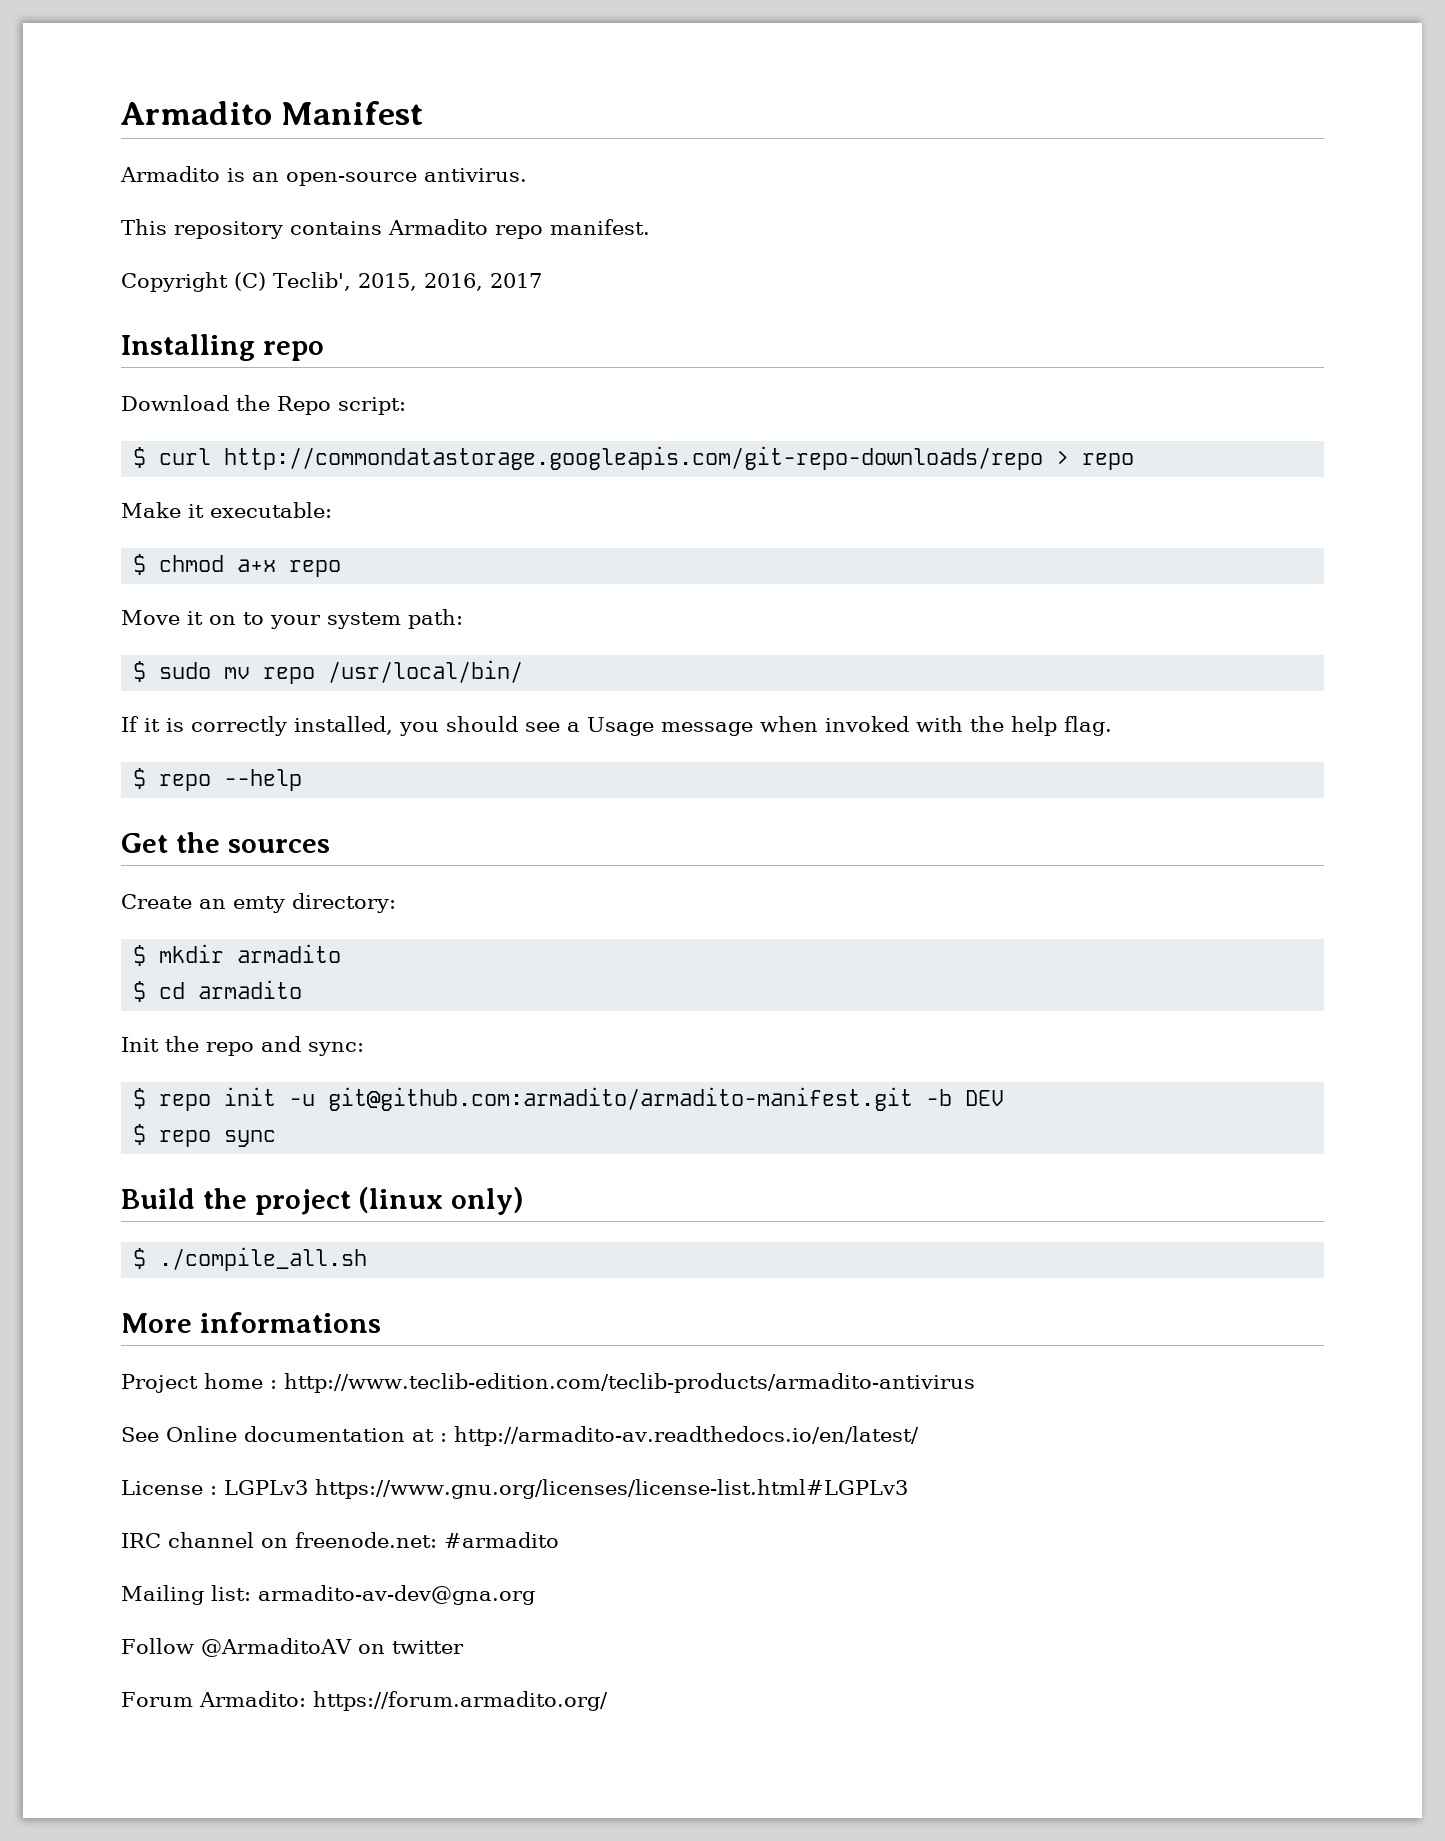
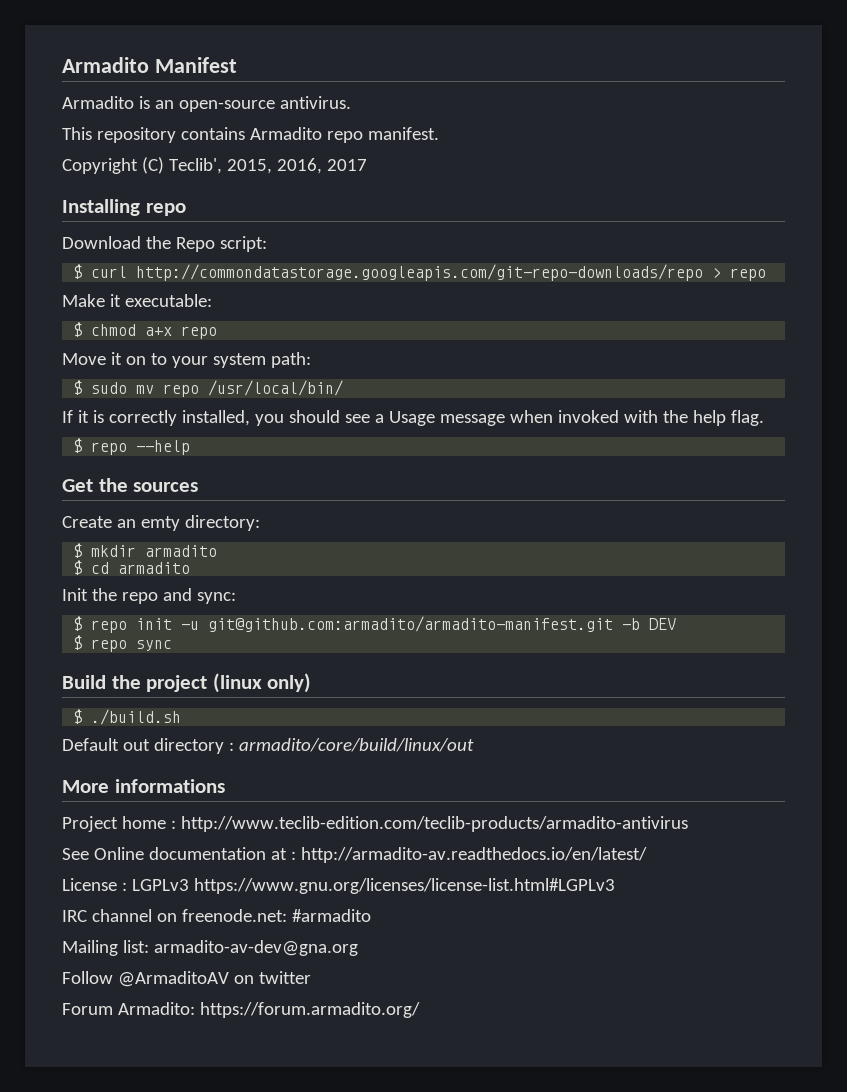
- $ ./compile_all.sh
+ $ ./build.sh
+ Default out directory : armadito/core/build/linux/out

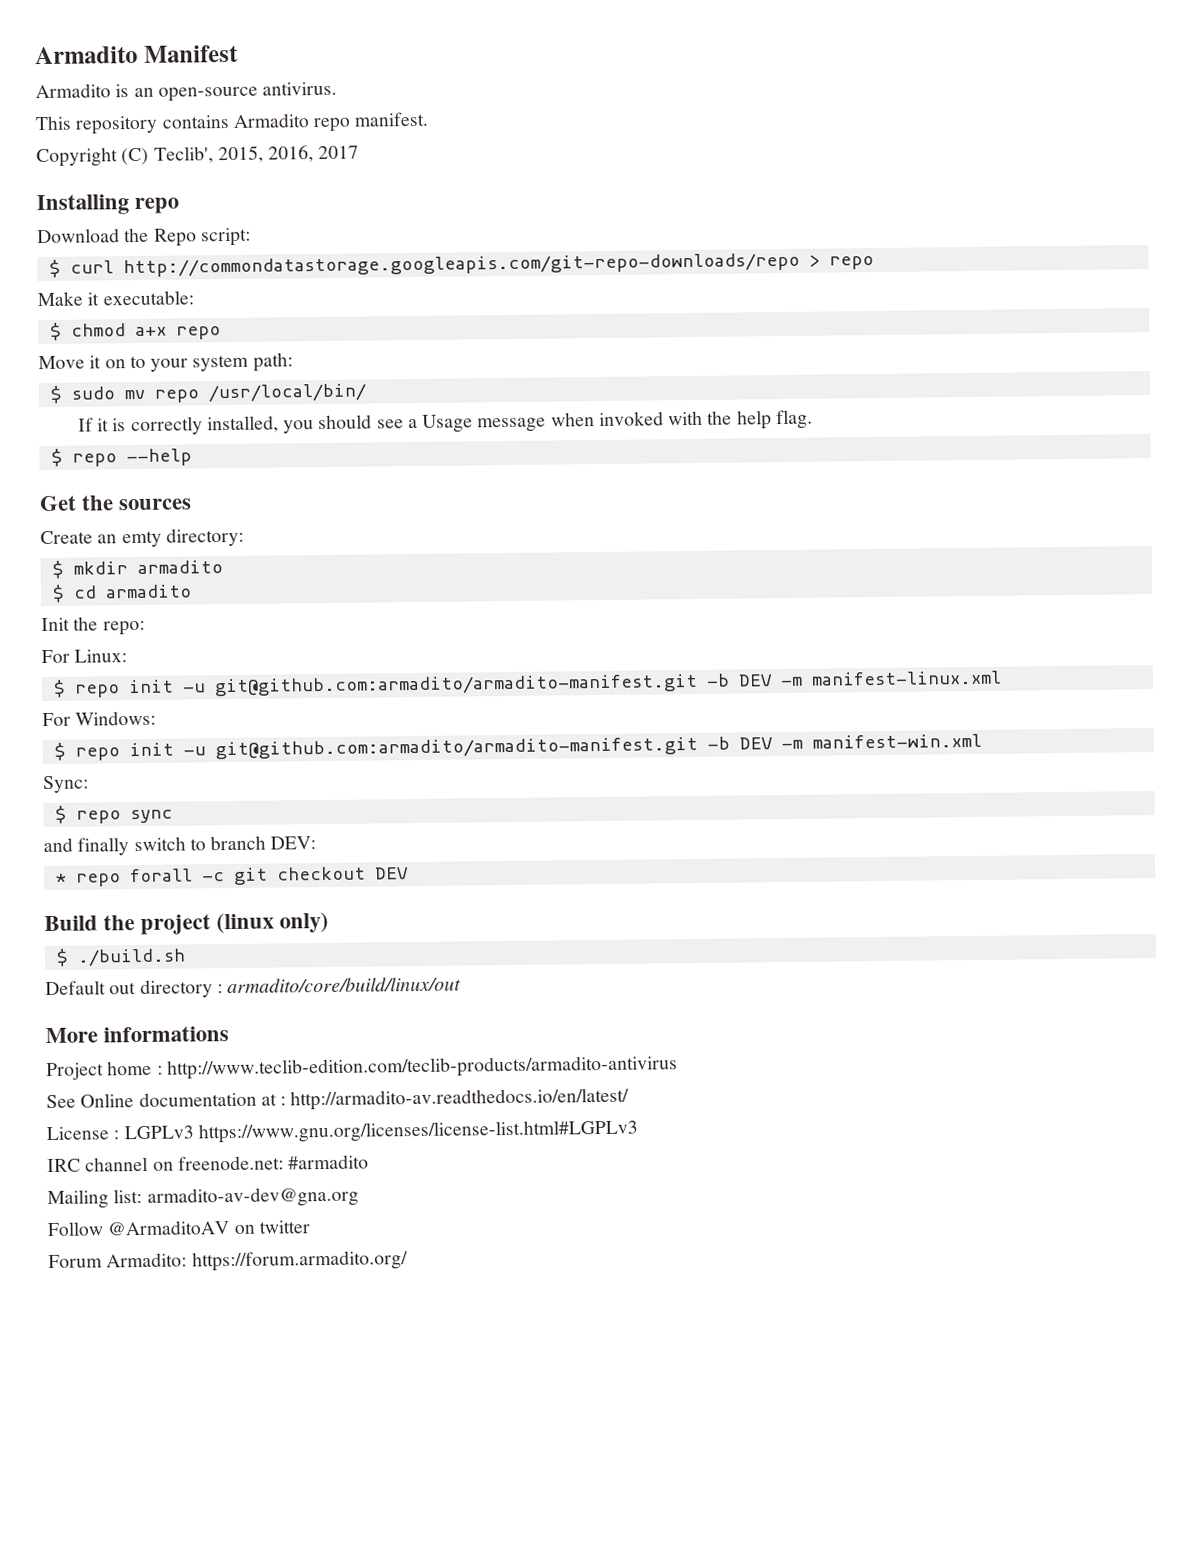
- Init the repo and sync:
- $ repo init -u git@github.com:armadito/armadito-manifest.git -b DEV
+ Init the repo:
+ For Linux:
+ $ repo init -u git@github.com:armadito/armadito-manifest.git -b DEV -m manifest-linux.xml
+ For Windows:
+ $ repo init -u git@github.com:armadito/armadito-manifest.git -b DEV -m manifest-win.xml
+ Sync:
  $ repo sync
+ and finally switch to branch DEV:
+ * repo forall -c git checkout DEV

